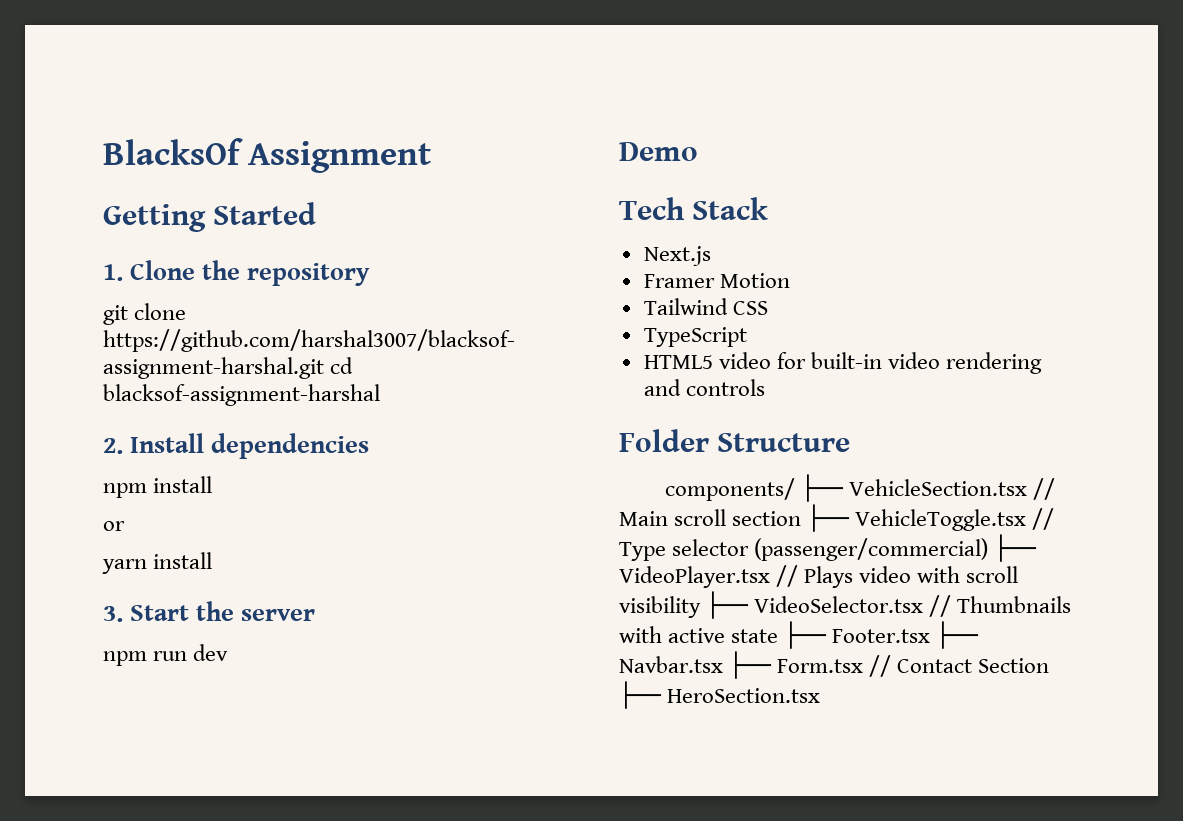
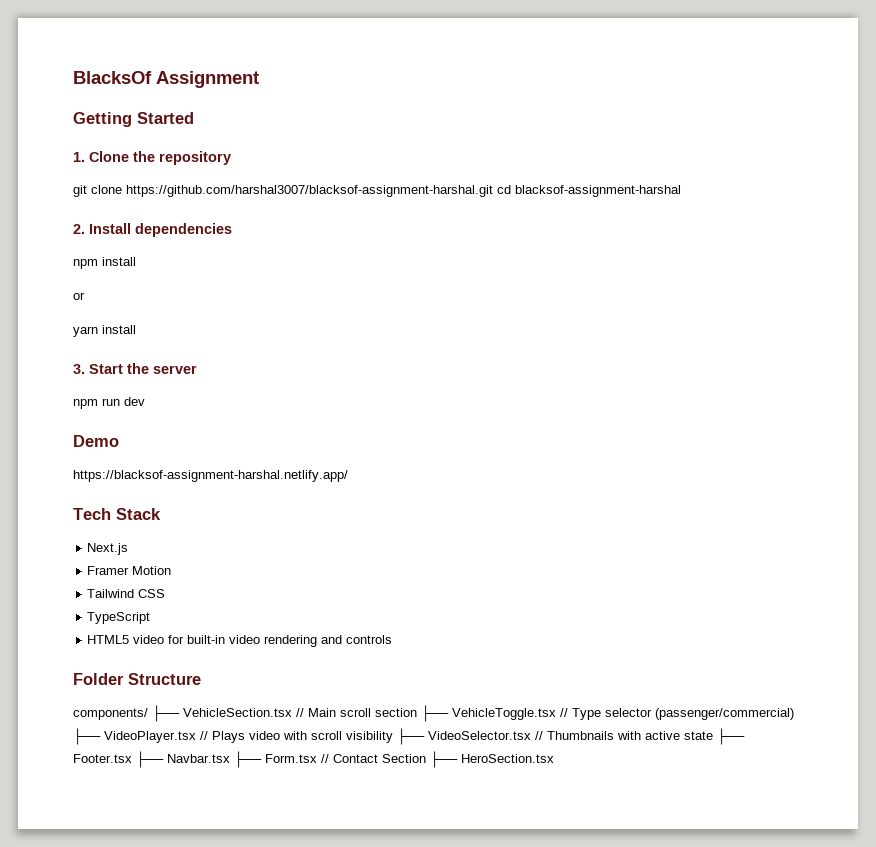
+ https://blacksof-assignment-harshal.netlify.app/

